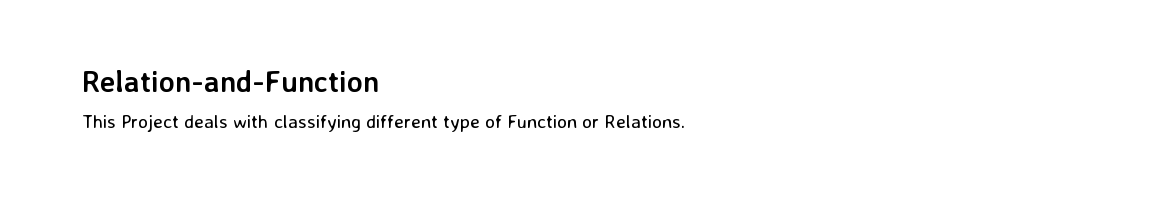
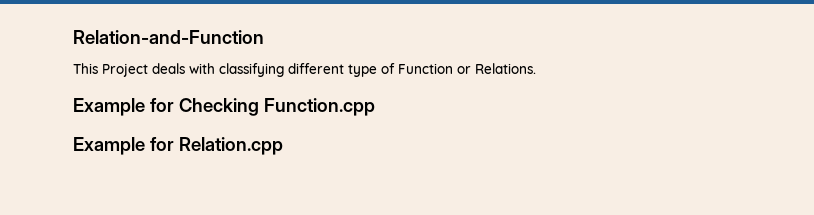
+ Example for Checking Function.cpp
+ Example for Relation.cpp

